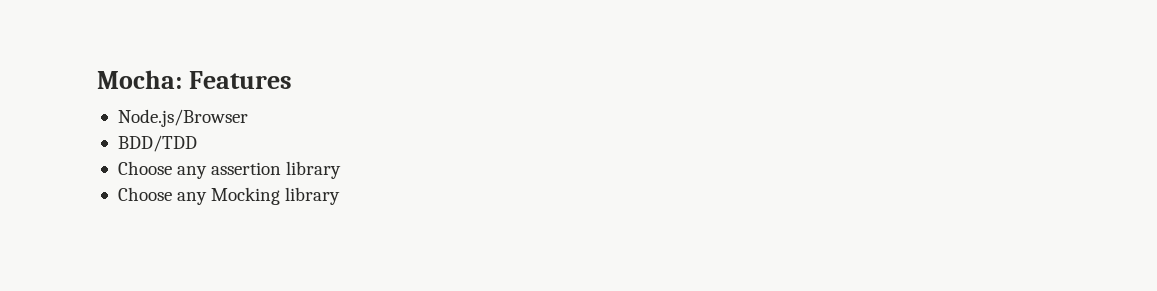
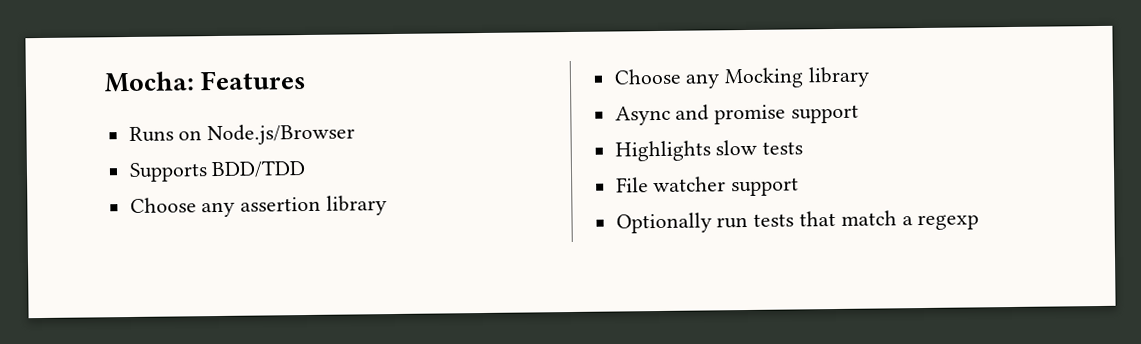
- Node.js/Browser
+ Runs on Node.js/Browser
- BDD/TDD
+ Supports BDD/TDD
+ Async and promise support
+ Highlights slow tests
+ File watcher support
+ Optionally run tests that match a regexp

